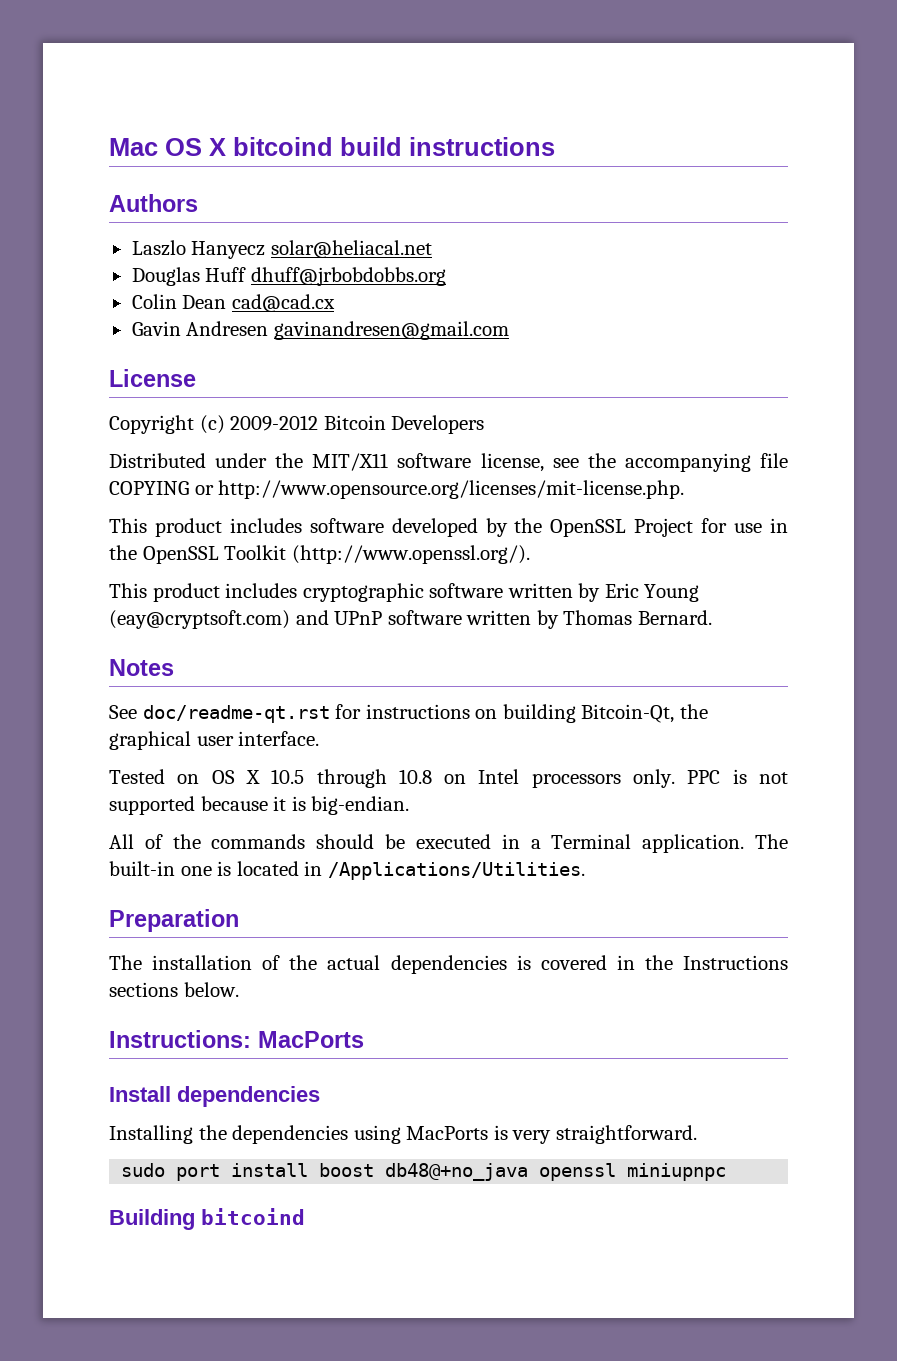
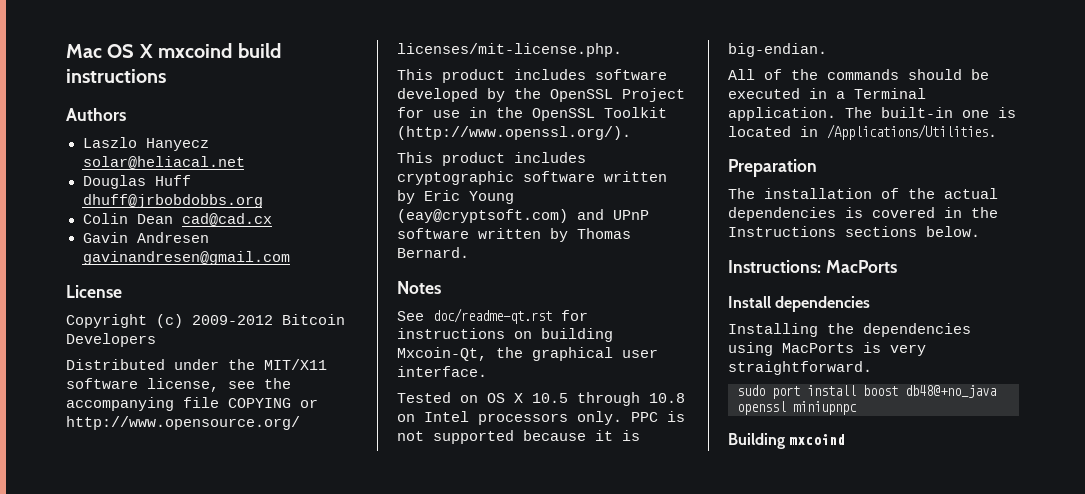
- Mac OS X bitcoind build instructions
+ Mac OS X mxcoind build instructions
- See doc/readme-qt.rst for instructions on building Bitcoin-Qt, the graphical user interface.
+ See doc/readme-qt.rst for instructions on building Mxcoin-Qt, the graphical user interface.
- Building bitcoind
+ Building mxcoind

